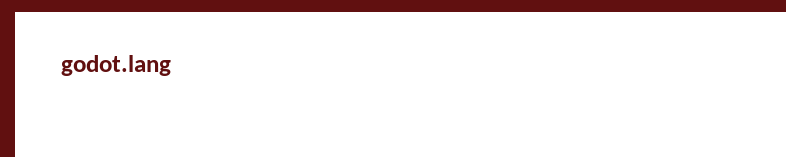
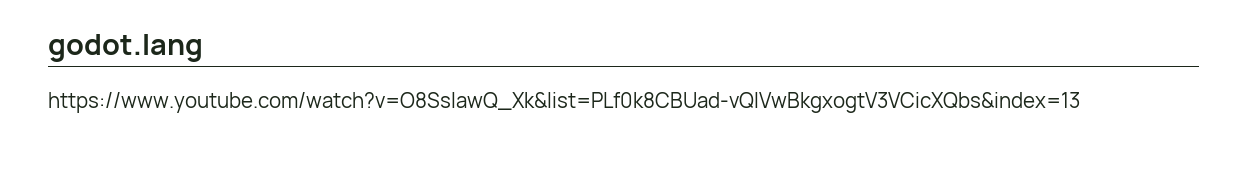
+ https://www.youtube.com/watch?v=O8SslawQ_Xk&list=PLf0k8CBUad-vQIVwBkgxogtV3VCicXQbs&index=13

